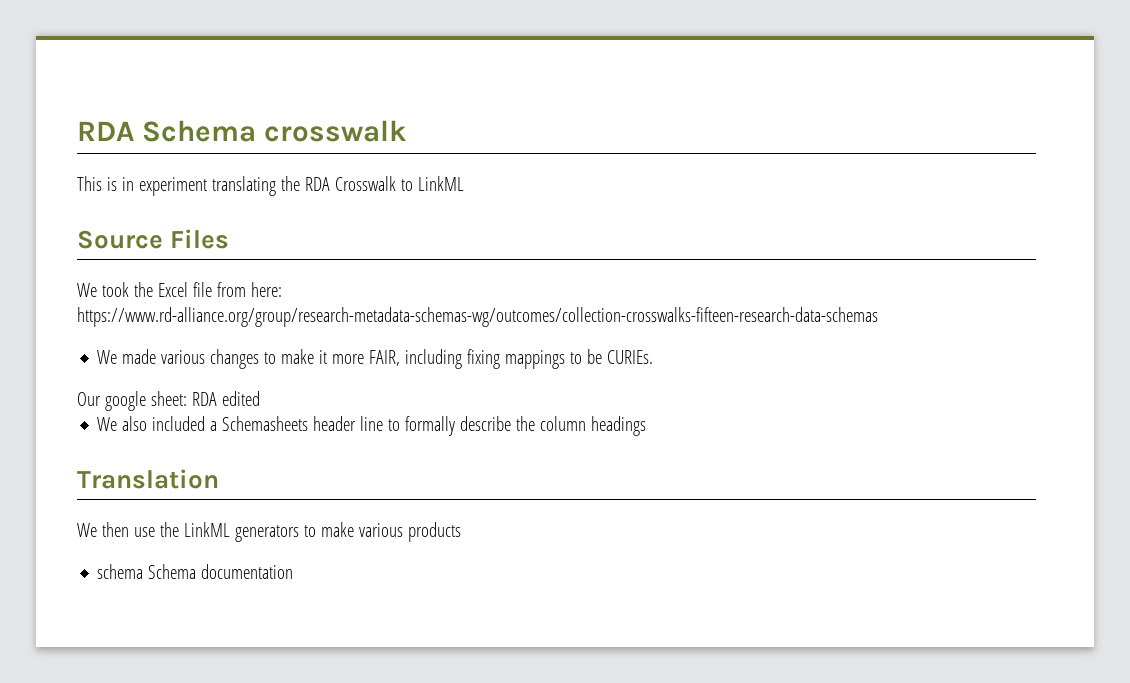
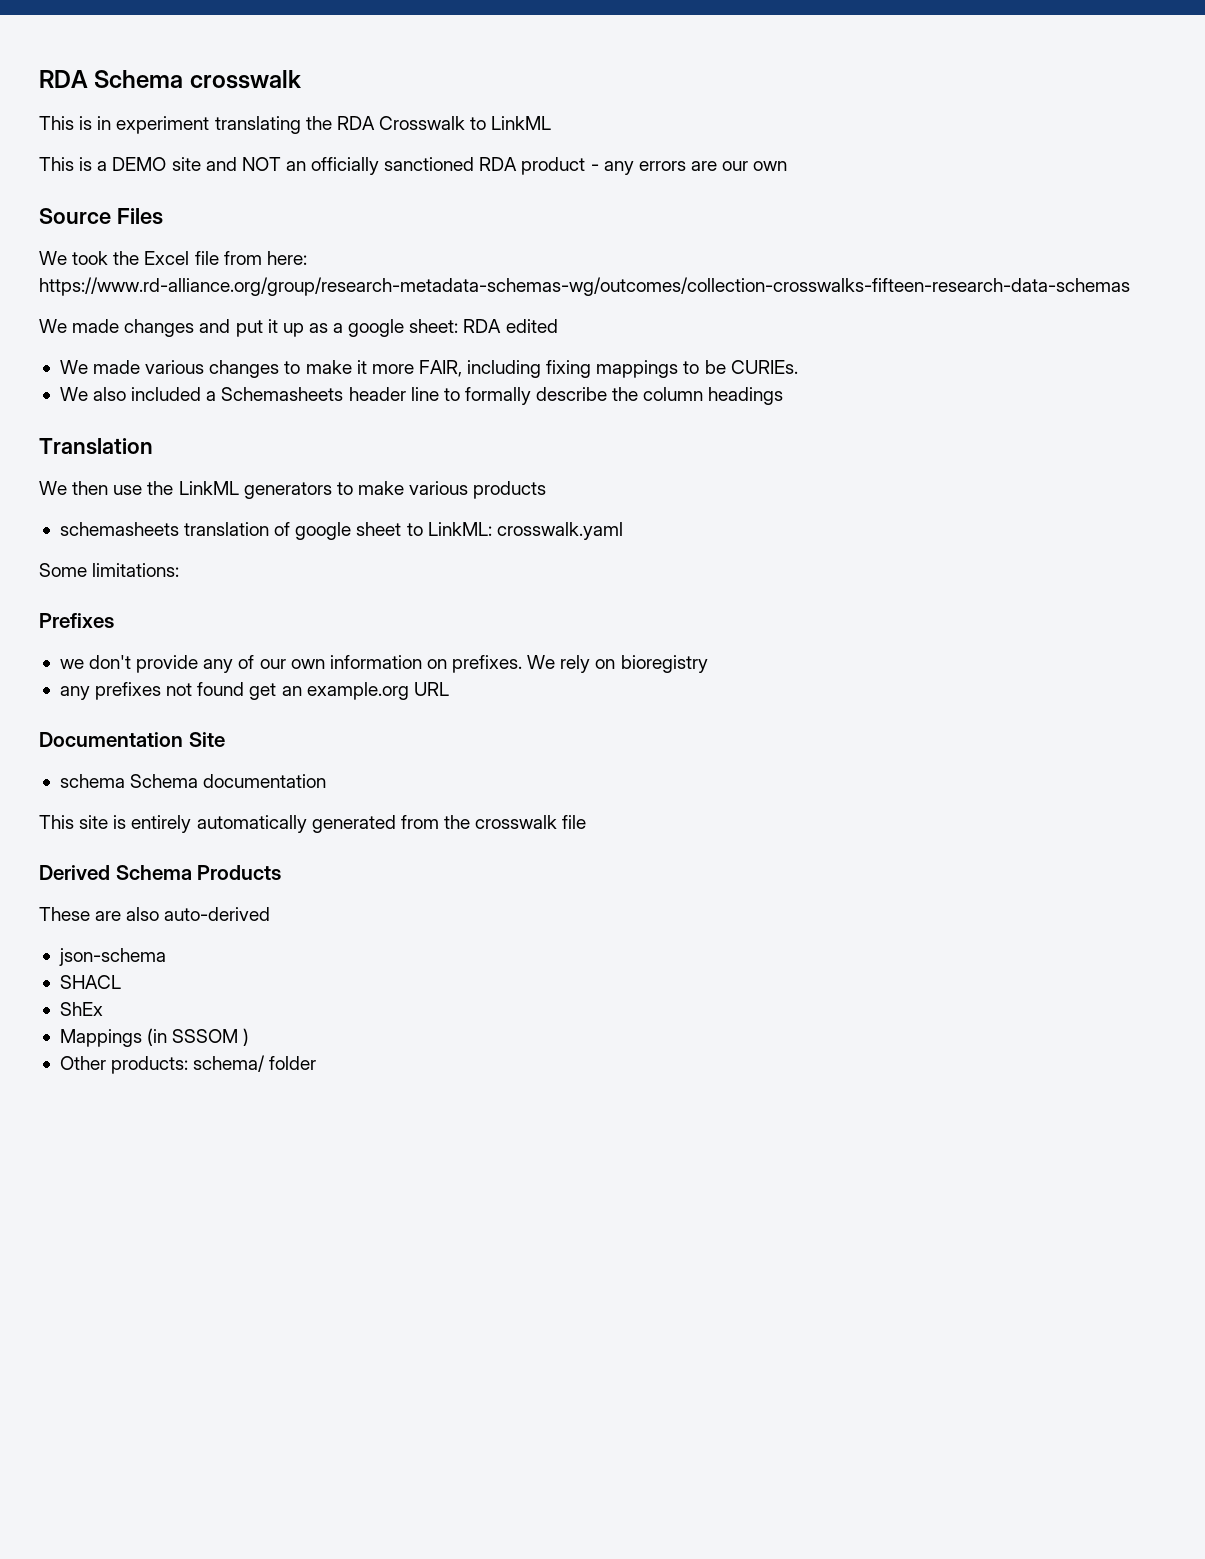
+ This is a DEMO site and NOT an officially sanctioned RDA product - any errors are our own
+ We made changes and put it up as a google sheet: RDA edited
- Our google sheet: RDA edited
+ schemasheets translation of google sheet to LinkML: crosswalk.yaml
+ Some limitations:
+ Prefixes
+ we don't provide any of our own information on prefixes. We rely on bioregistry
+ any prefixes not found get an example.org URL
+ Documentation Site
  schema Schema documentation
+ This site is entirely automatically generated from the crosswalk file
+ Derived Schema Products
+ These are also auto-derived
+ json-schema
+ SHACL
+ ShEx
+ Mappings (in SSSOM )
+ Other products: schema/ folder

